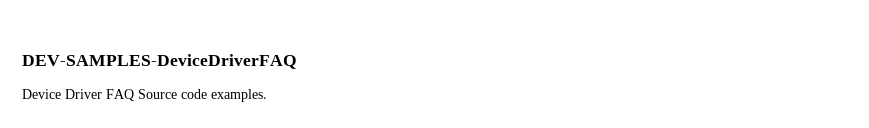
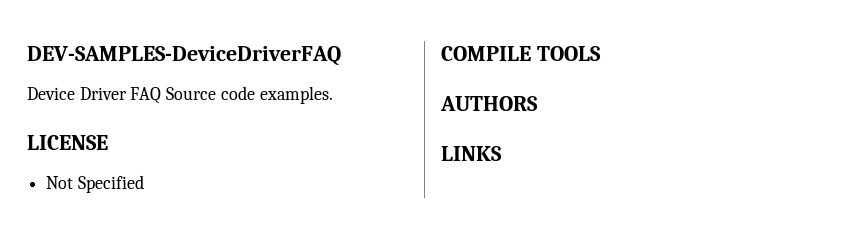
+ LICENSE
+ Not Specified
+ COMPILE TOOLS
+ AUTHORS
+ LINKS

